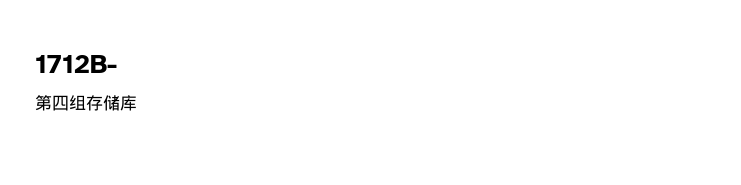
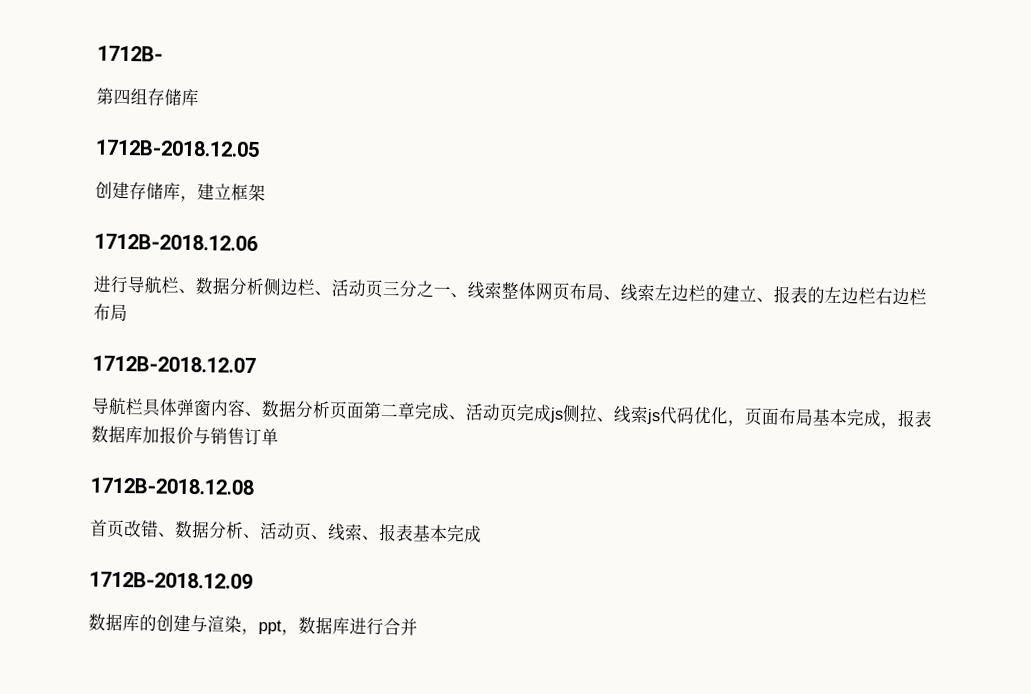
+ 1712B-2018.12.05
+ 创建存储库，建立框架
+ 1712B-2018.12.06
+ 进行导航栏、数据分析侧边栏、活动页三分之一、线索整体网页布局、线索左边栏的建立、报表的左边栏右边栏布局
+ 1712B-2018.12.07
+ 导航栏具体弹窗内容、数据分析页面第二章完成、活动页完成js侧拉、线索js代码优化，页面布局基本完成，报表数据库加报价与销售订单
+ 1712B-2018.12.08
+ 首页改错、数据分析、活动页、线索、报表基本完成
+ 1712B-2018.12.09
+ 数据库的创建与渲染，ppt，数据库进行合并

